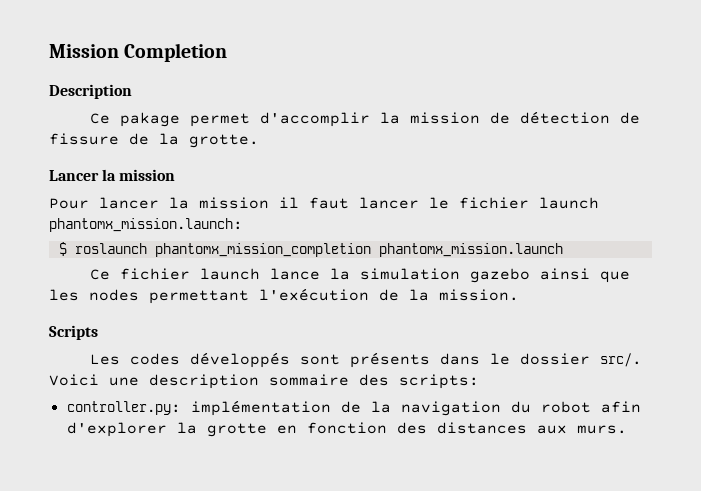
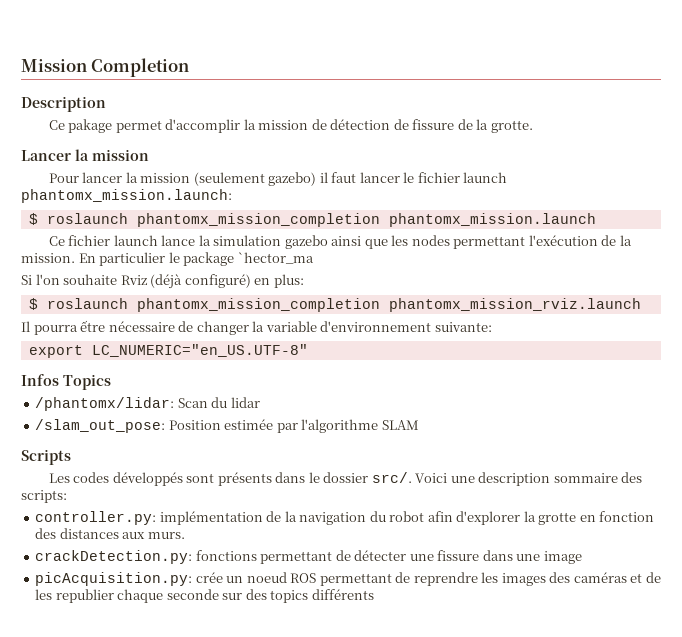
- Pour lancer la mission il faut lancer le fichier launch phantomx_mission.launch:
+ Pour lancer la mission (seulement gazebo) il faut lancer le fichier launch phantomx_mission.launch:
+ En particulier le package `hector_ma
+ Si l'on souhaite Rviz (déjà configuré) en plus:
+ $ roslaunch phantomx_mission_completion phantomx_mission_rviz.launch
+ Il pourra ếtre nécessaire de changer la variable d'environnement suivante:
+ export LC_NUMERIC="en_US.UTF-8"
+ Infos Topics
+ /phantomx/lidar: Scan du lidar
+ /slam_out_pose: Position estimée par l'algorithme SLAM
+ crackDetection.py: fonctions permettant de détecter une fissure dans une image
+ picAcquisition.py: crée un noeud ROS permettant de reprendre les images des caméras et de les republier chaque seconde sur des topics différents

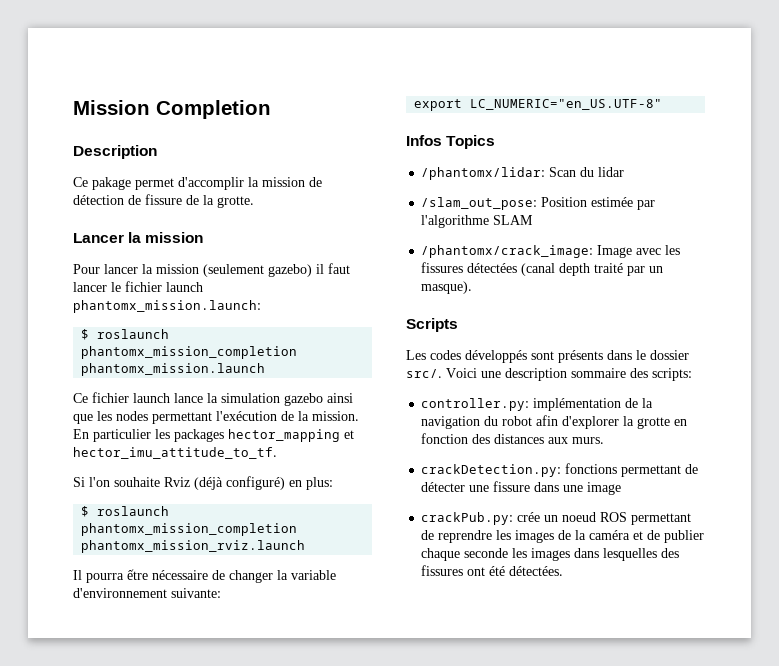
- En particulier le package `hector_ma
+ En particulier les packages hector_mapping et hector_imu_attitude_to_tf.
+ /phantomx/crack_image: Image avec les fissures détectées (canal depth traité par un masque).
- picAcquisition.py: crée un noeud ROS permettant de reprendre les images des caméras et de les republier chaque seconde sur des topics différents
+ crackPub.py: crée un noeud ROS permettant de reprendre les images de la caméra et de publier chaque seconde les images dans lesquelles des fissures ont été détectées.

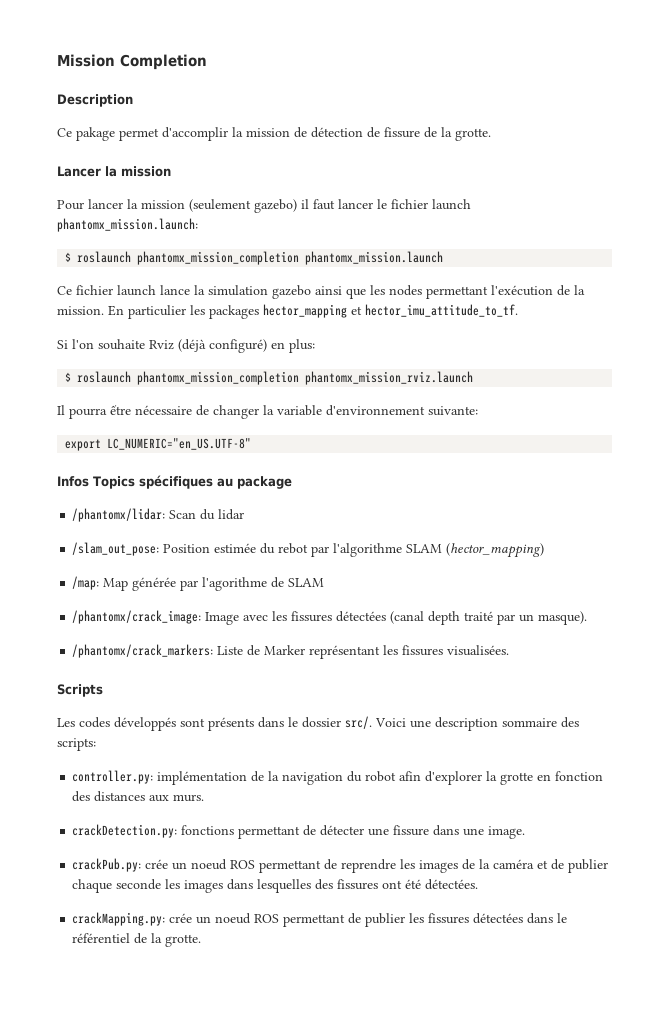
- Infos Topics
+ Infos Topics spécifiques au package
- /slam_out_pose: Position estimée par l'algorithme SLAM
+ /slam_out_pose: Position estimée du rebot par l'algorithme SLAM (hector_mapping)
+ /map: Map générée par l'agorithme de SLAM
+ /phantomx/crack_markers: Liste de Marker représentant les fissures visualisées.
- crackDetection.py: fonctions permettant de détecter une fissure dans une image
+ crackDetection.py: fonctions permettant de détecter une fissure dans une image.
+ crackMapping.py: crée un noeud ROS permettant de publier les fissures détectées dans le référentiel de la grotte.

